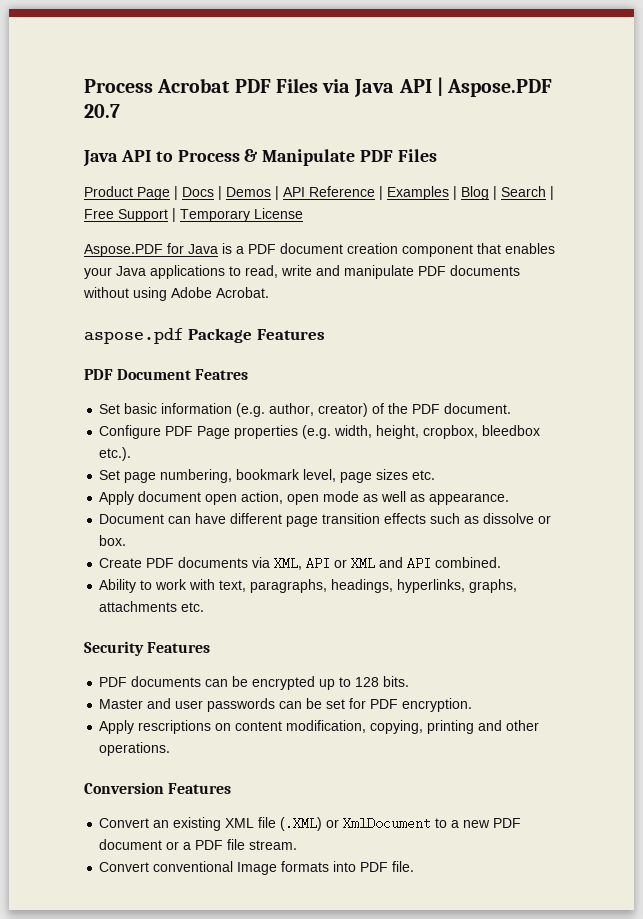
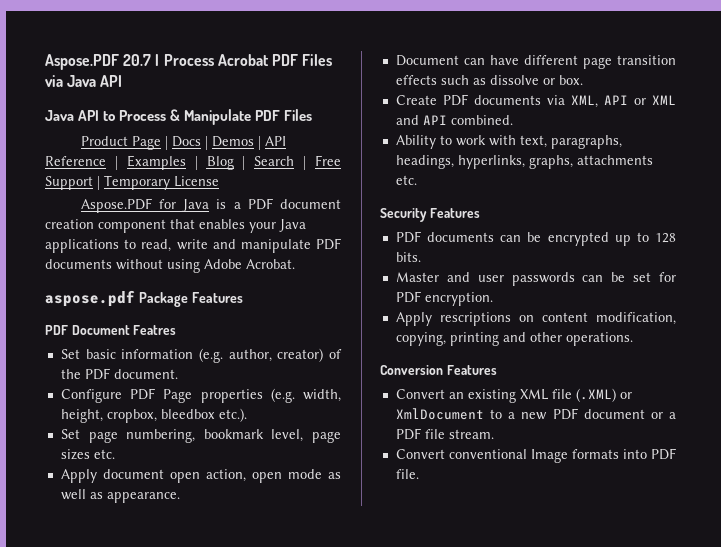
- Process Acrobat PDF Files via Java API | Aspose.PDF 20.7
+ Aspose.PDF 20.7 | Process Acrobat PDF Files via Java API

